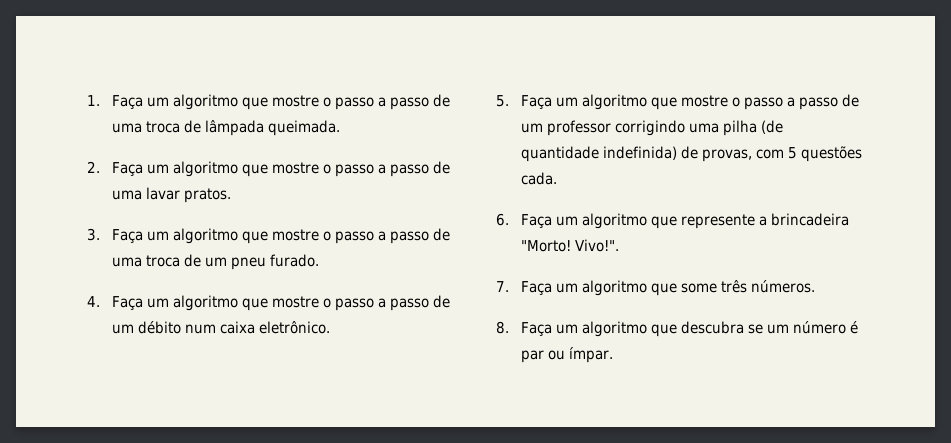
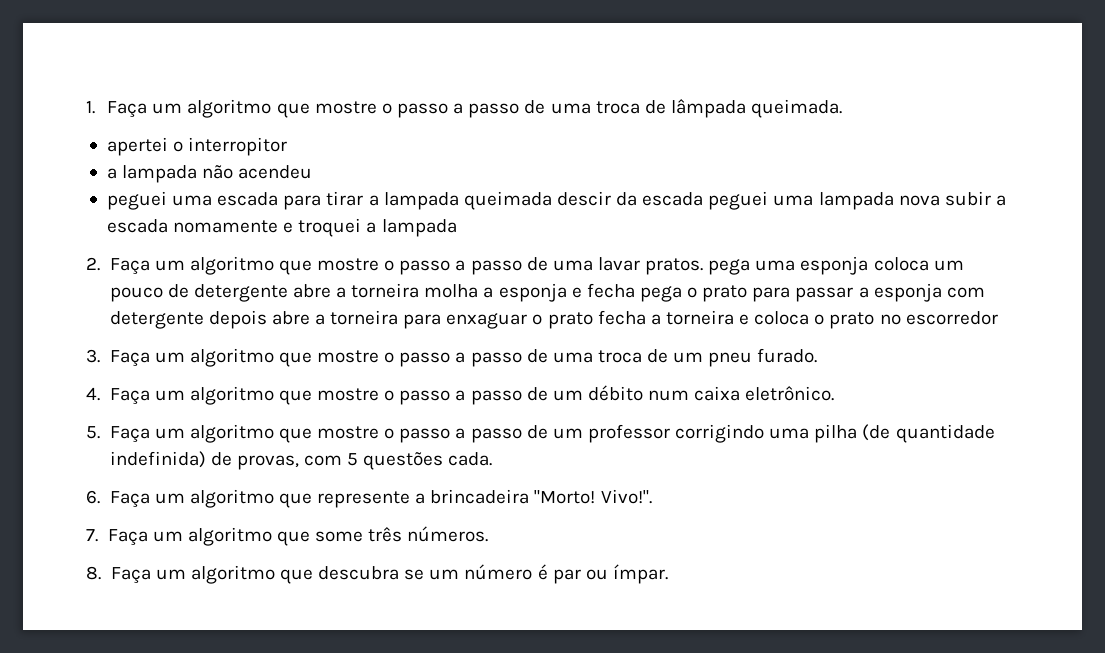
+ apertei o interropitor
+ a lampada não acendeu
+ peguei uma escada para tirar a lampada queimada descir da escada peguei uma lampada nova subir a escada nomamente e troquei a lampada
- 2. Faça um algoritmo que mostre o passo a passo de uma lavar pratos.
+ 2. Faça um algoritmo que mostre o passo a passo de uma lavar pratos. pega uma esponja coloca um pouco de detergente abre a torneira molha a esponja e fecha pega o prato para passar a esponja com detergente depois abre a torneira para enxaguar o prato fecha a torneira e coloca o prato no escorredor

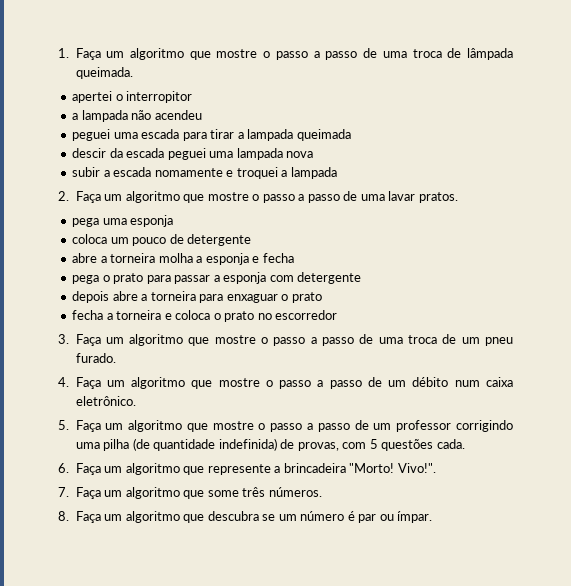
- peguei uma escada para tirar a lampada queimada descir da escada peguei uma lampada nova subir a escada nomamente e troquei a lampada
+ peguei uma escada para tirar a lampada queimada
+ descir da escada peguei uma lampada nova
+ subir a escada nomamente e troquei a lampada
- 2. Faça um algoritmo que mostre o passo a passo de uma lavar pratos. pega uma esponja coloca um pouco de detergente abre a torneira molha a esponja e fecha pega o prato para passar a esponja com detergente depois abre a torneira para enxaguar o prato fecha a torneira e coloca o prato no escorredor
+ 2. Faça um algoritmo que mostre o passo a passo de uma lavar pratos.
+ pega uma esponja
+ coloca um pouco de detergente
+ abre a torneira molha a esponja e fecha
+ pega o prato para passar a esponja com detergente
+ depois abre a torneira para enxaguar o prato
+ fecha a torneira e coloca o prato no escorredor

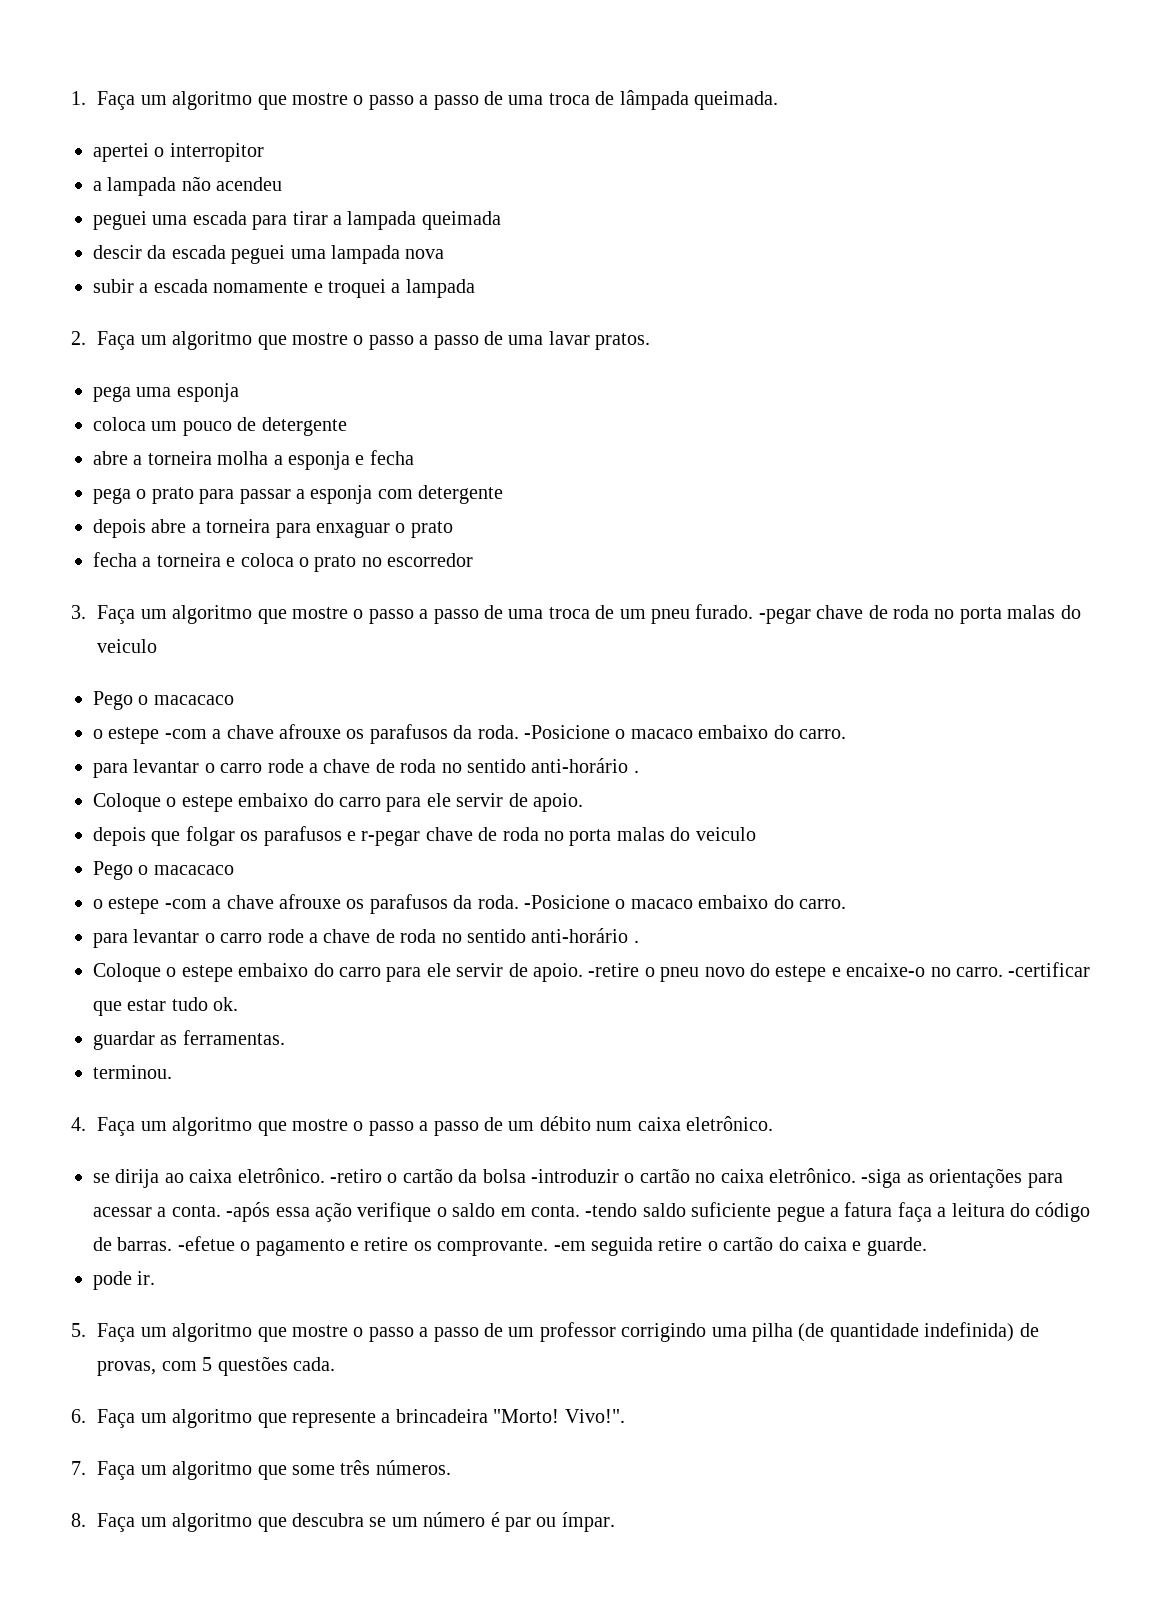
+ -pegar chave de roda no porta malas do veiculo
+ Pego o macacaco
+ o estepe -com a chave afrouxe os parafusos da roda. -Posicione o macaco embaixo do carro.
+ para levantar o carro rode a chave de roda no sentido anti-horário .
+ Coloque o estepe embaixo do carro para ele servir de apoio.
+ depois que folgar os parafusos e r-pegar chave de roda no porta malas do veiculo
+ Pego o macacaco
+ o estepe -com a chave afrouxe os parafusos da roda. -Posicione o macaco embaixo do carro.
+ para levantar o carro rode a chave de roda no sentido anti-horário .
+ Coloque o estepe embaixo do carro para ele servir de apoio. -retire o pneu novo do estepe e encaixe-o no carro. -certificar que estar tudo ok.
+ guardar as ferramentas.
+ terminou.
+ se dirija ao caixa eletrônico. -retiro o cartão da bolsa -introduzir o cartão no caixa eletrônico. -siga as orientações para acessar a conta. -após essa ação verifique o saldo em conta. -tendo saldo suficiente pegue a fatura faça a leitura do código de barras. -efetue o pagamento e retire os comprovante. -em seguida retire o cartão do caixa e guarde.
+ pode ir.

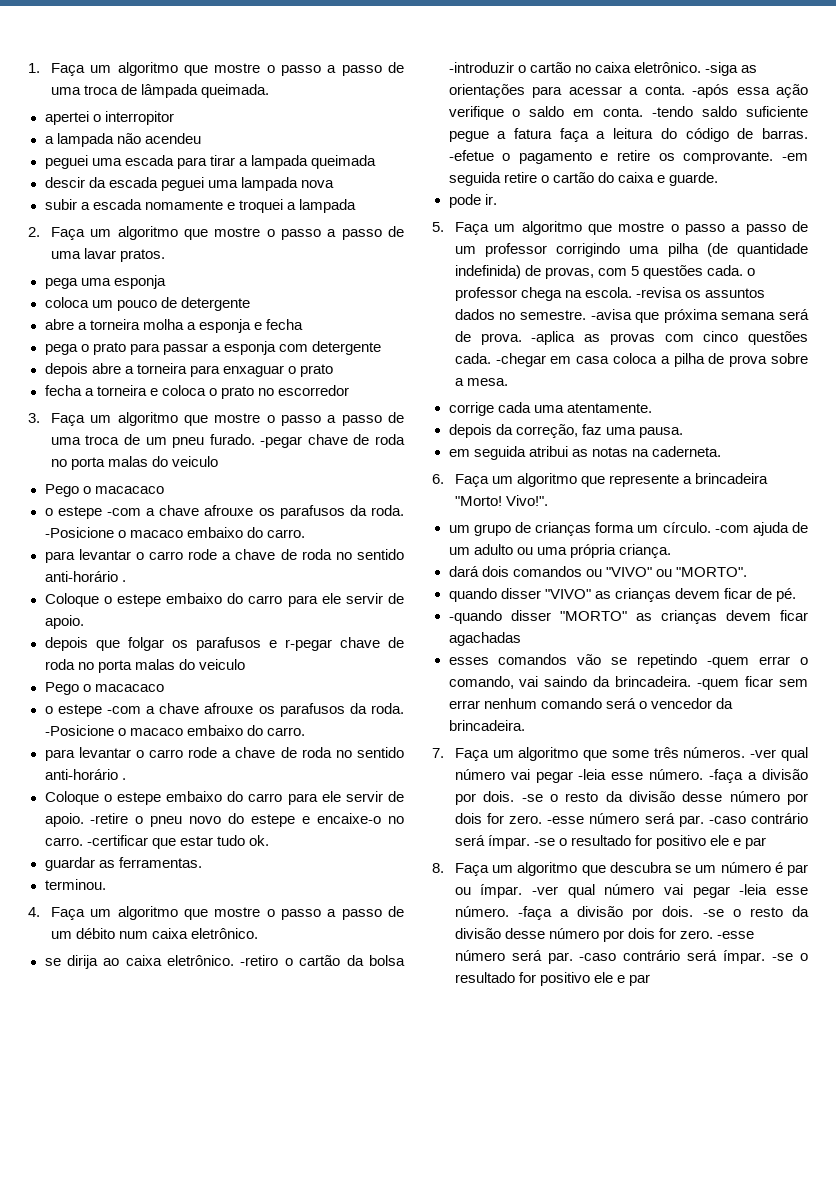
- 5. Faça um algoritmo que mostre o passo a passo de um professor corrigindo uma pilha (de quantidade indefinida) de provas, com 5 questões cada.
+ 5. Faça um algoritmo que mostre o passo a passo de um professor corrigindo uma pilha (de quantidade indefinida) de provas, com 5 questões cada. o professor chega na escola. -revisa os assuntos dados no semestre. -avisa que próxima semana será de prova. -aplica as provas com cinco questões cada. -chegar em casa coloca a pilha de prova sobre a mesa.
+ corrige cada uma atentamente.
+ depois da correção, faz uma pausa.
+ em seguida atribui as notas na caderneta.
+ um grupo de crianças forma um círculo. -com ajuda de um adulto ou uma própria criança.
+ dará dois comandos ou "VIVO" ou "MORTO".
+ quando disser "VIVO" as crianças devem ficar de pé.
+ -quando disser "MORTO" as crianças devem ficar agachadas
+ esses comandos vão se repetindo -quem errar o comando, vai saindo da brincadeira. -quem ficar sem errar nenhum comando será o vencedor da brincadeira.
- 7. Faça um algoritmo que some três números.
+ 7. Faça um algoritmo que some três números. -ver qual número vai pegar -leia esse número. -faça a divisão por dois. -se o resto da divisão desse número por dois for zero. -esse número será par. -caso contrário será ímpar. -se o resultado for positivo ele e par
- 8. Faça um algoritmo que descubra se um número é par ou ímpar.
+ 8. Faça um algoritmo que descubra se um número é par ou ímpar. -ver qual número vai pegar -leia esse número. -faça a divisão por dois. -se o resto da divisão desse número por dois for zero. -esse número será par. -caso contrário será ímpar. -se o resultado for positivo ele e par

